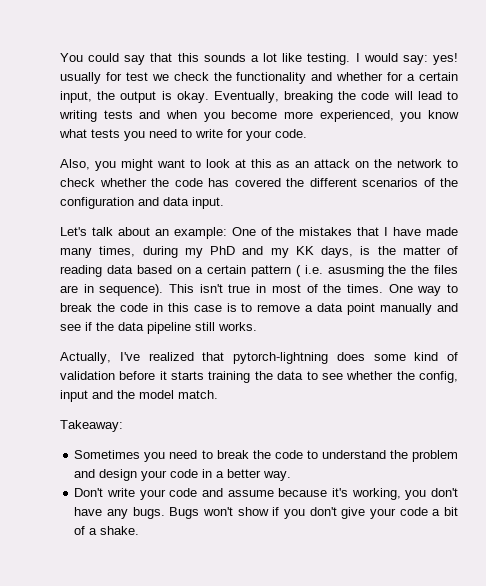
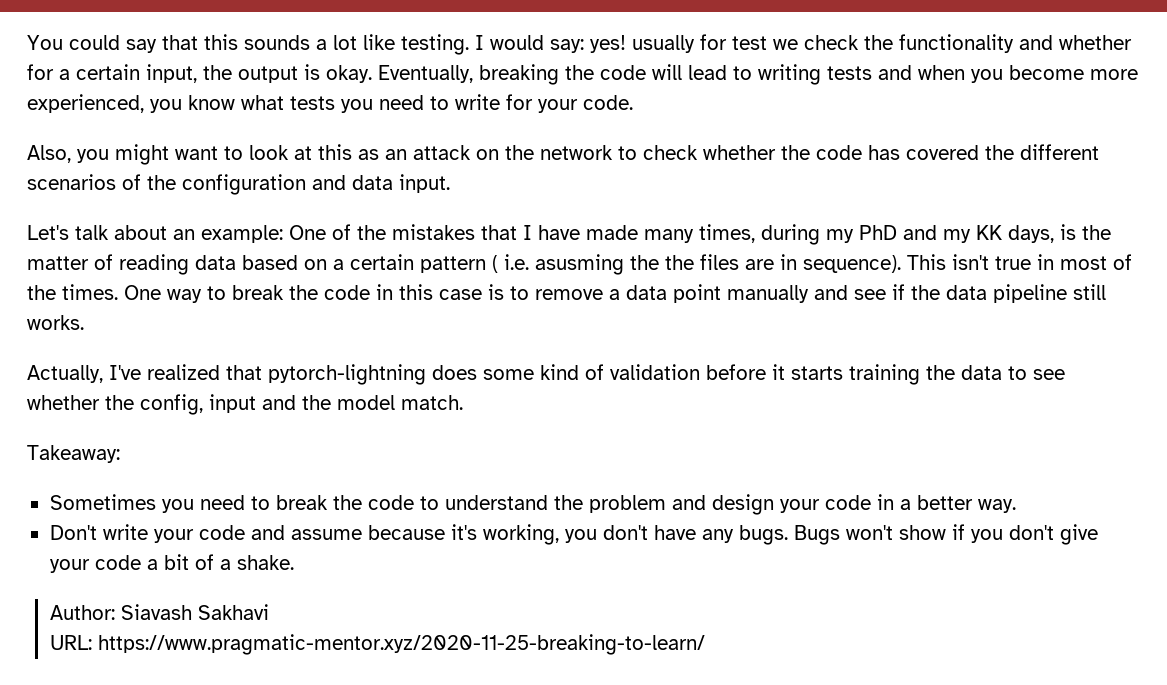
+ Author: Siavash Sakhavi
+ URL: https://www.pragmatic-mentor.xyz/2020-11-25-breaking-to-learn/

